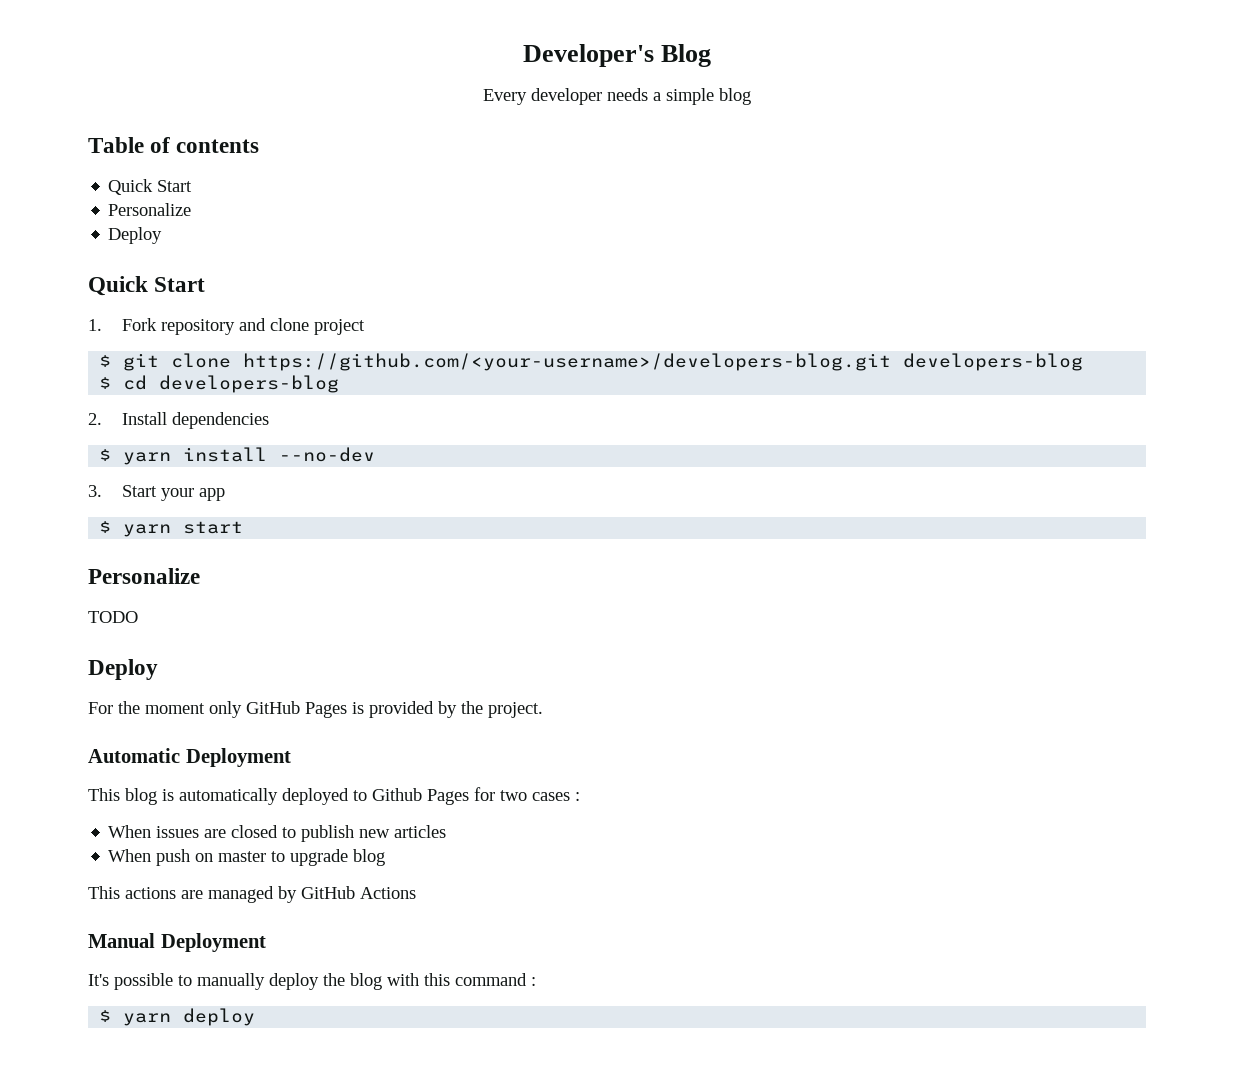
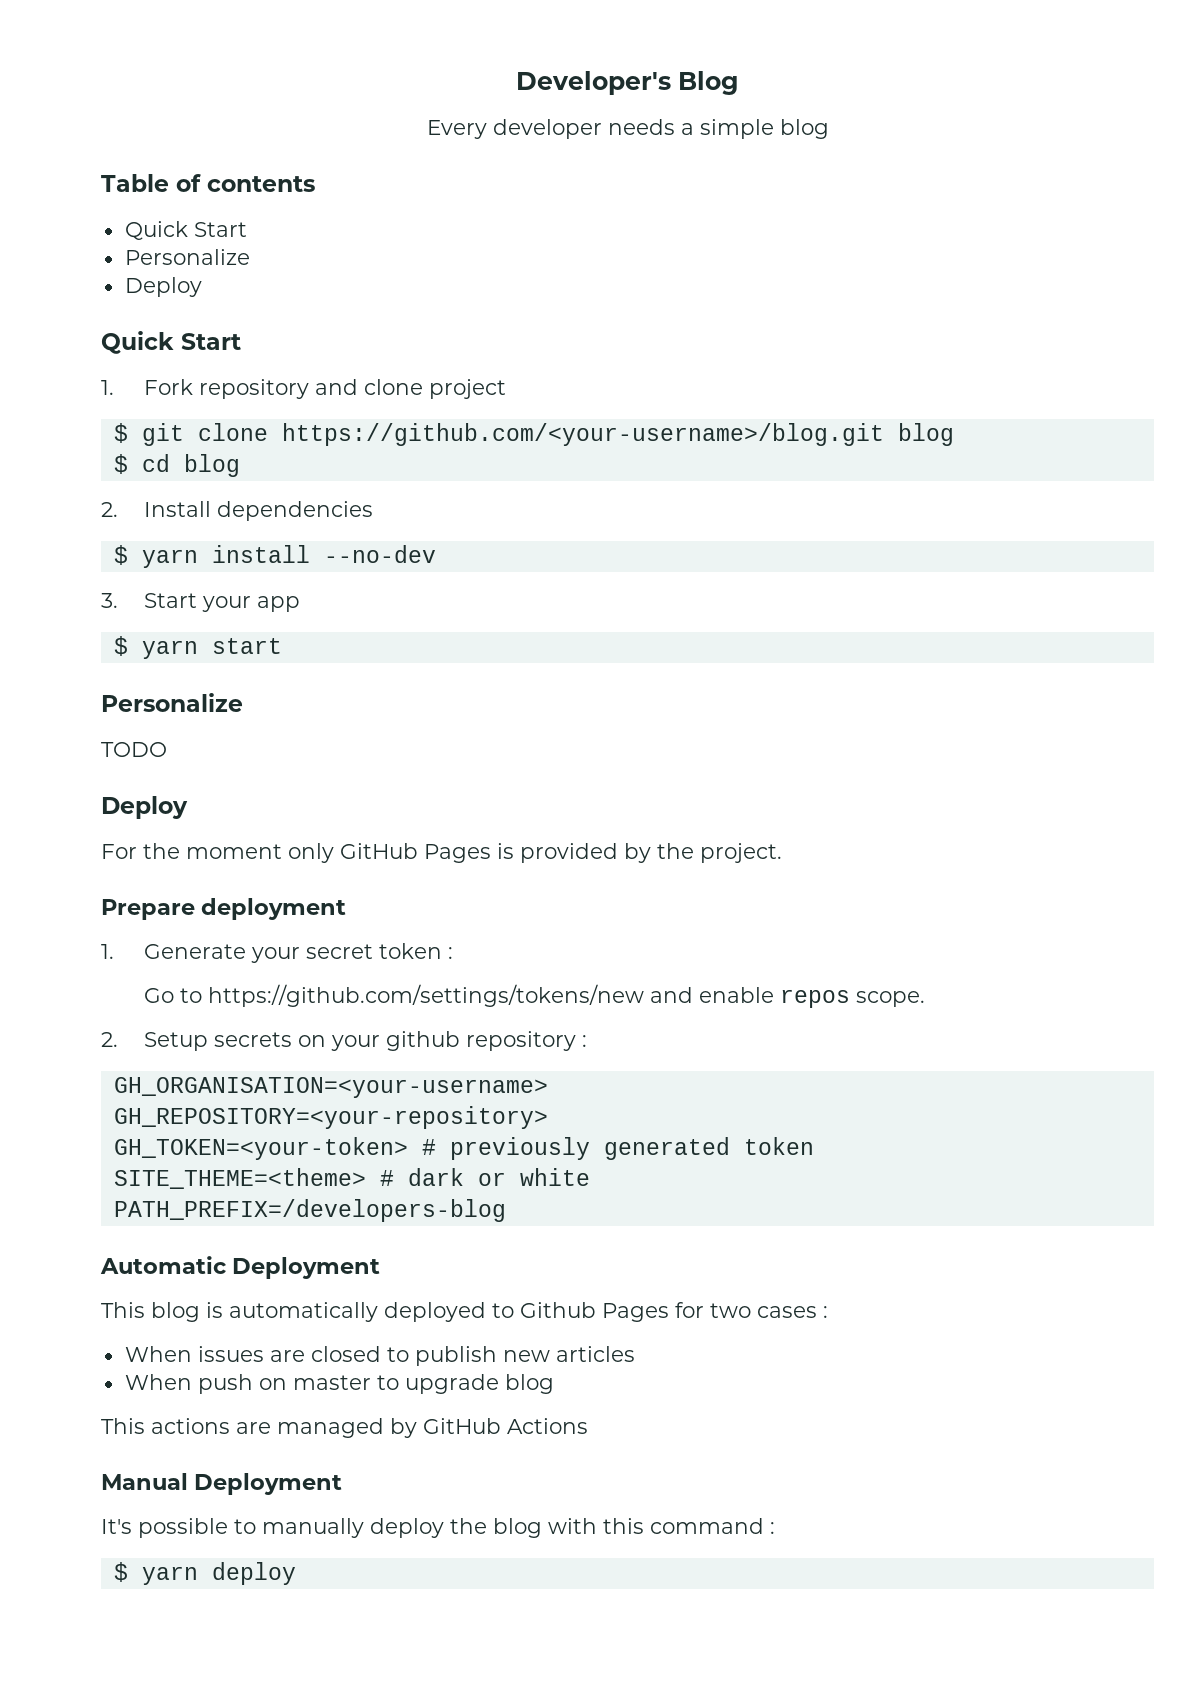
- $ git clone https://github.com/<your-username>/developers-blog.git developers-blog
+ $ git clone https://github.com/<your-username>/blog.git blog
- $ cd developers-blog
+ $ cd blog
+ Prepare deployment
+ 1. Generate your secret token :
+ Go to https://github.com/settings/tokens/new and enable repos scope.
+ 2. Setup secrets on your github repository :
+ GH_ORGANISATION=<your-username>
+ GH_REPOSITORY=<your-repository>
+ GH_TOKEN=<your-token> # previously generated token
+ SITE_THEME=<theme> # dark or white
+ PATH_PREFIX=/developers-blog

